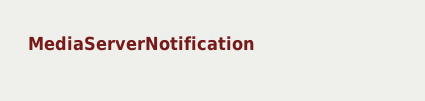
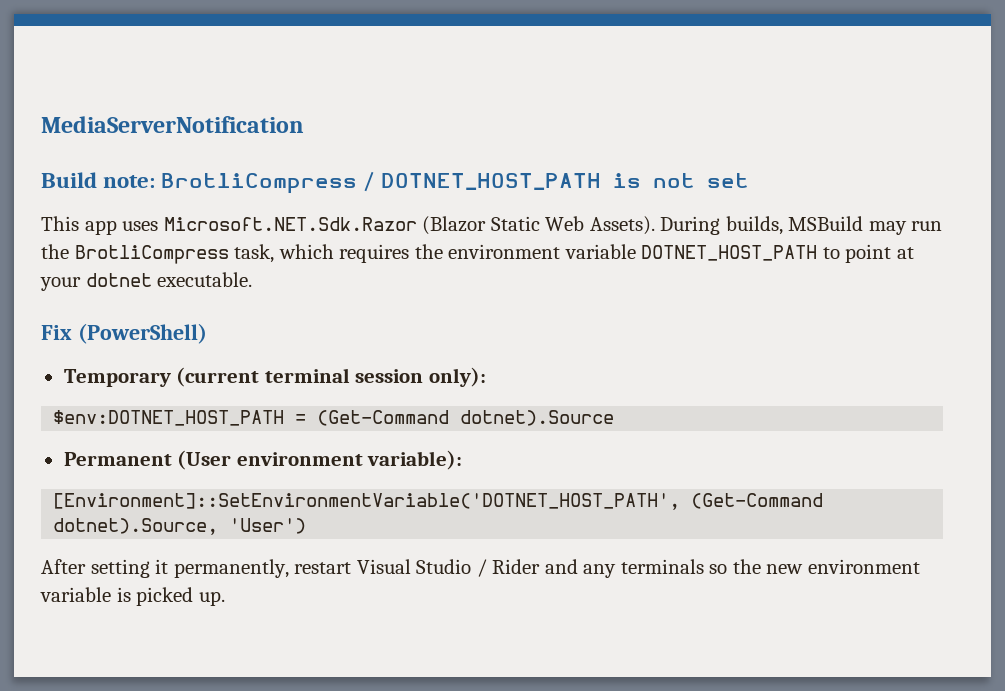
+ Build note: BrotliCompress / DOTNET_HOST_PATH is not set
+ This app uses Microsoft.NET.Sdk.Razor (Blazor Static Web Assets). During builds, MSBuild may run the BrotliCompress task, which requires the environment variable DOTNET_HOST_PATH to point at your dotnet executable.
+ Fix (PowerShell)
+ Temporary (current terminal session only):
+ $env:DOTNET_HOST_PATH = (Get-Command dotnet).Source
+ Permanent (User environment variable):
+ [Environment]::SetEnvironmentVariable('DOTNET_HOST_PATH', (Get-Command dotnet).Source, 'User')
+ After setting it permanently, restart Visual Studio / Rider and any terminals so the new environment variable is picked up.

